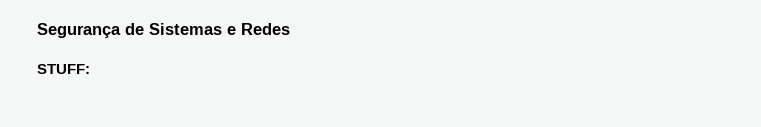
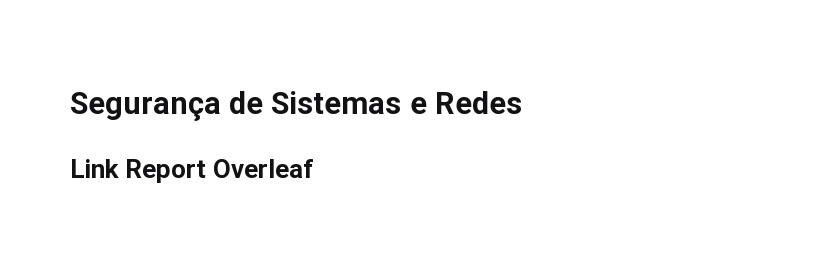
- STUFF:
+ Link Report Overleaf

